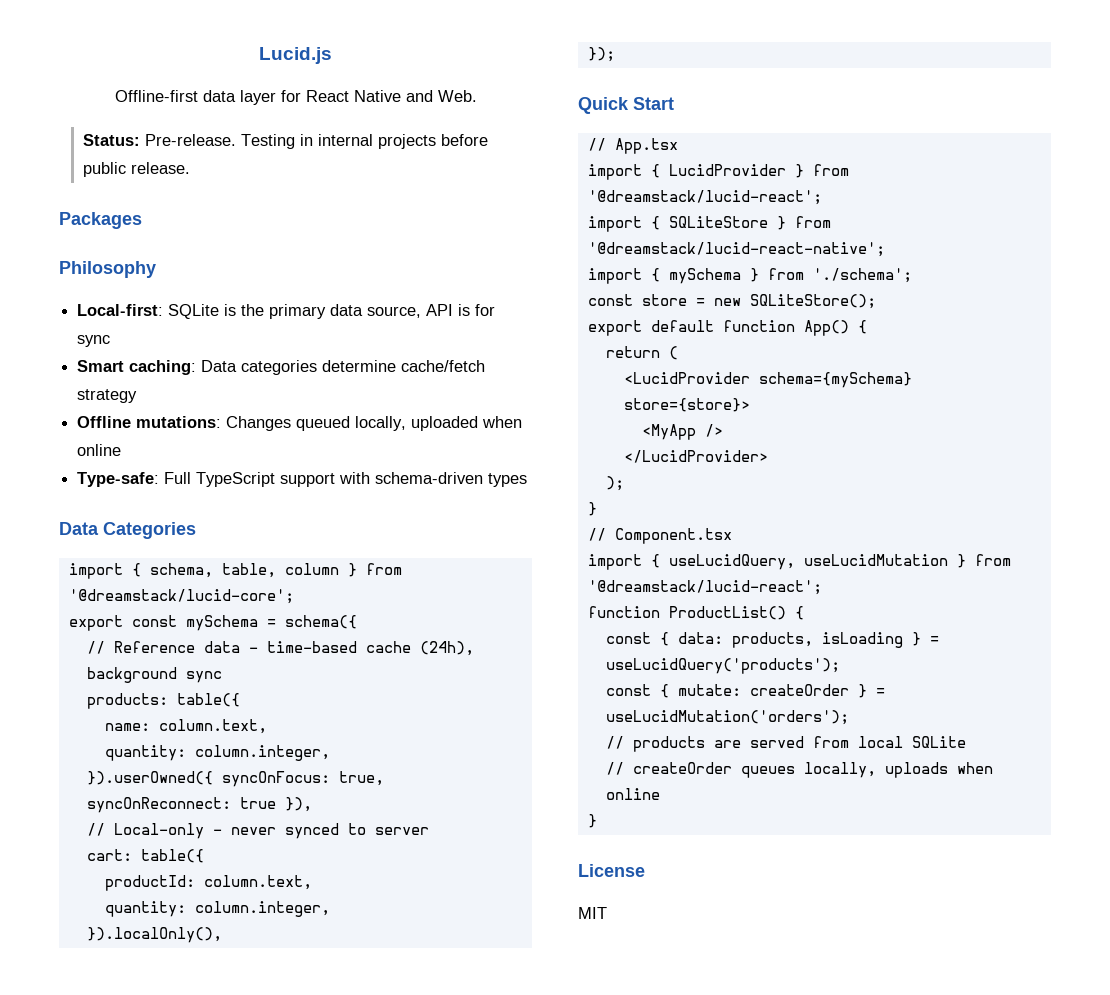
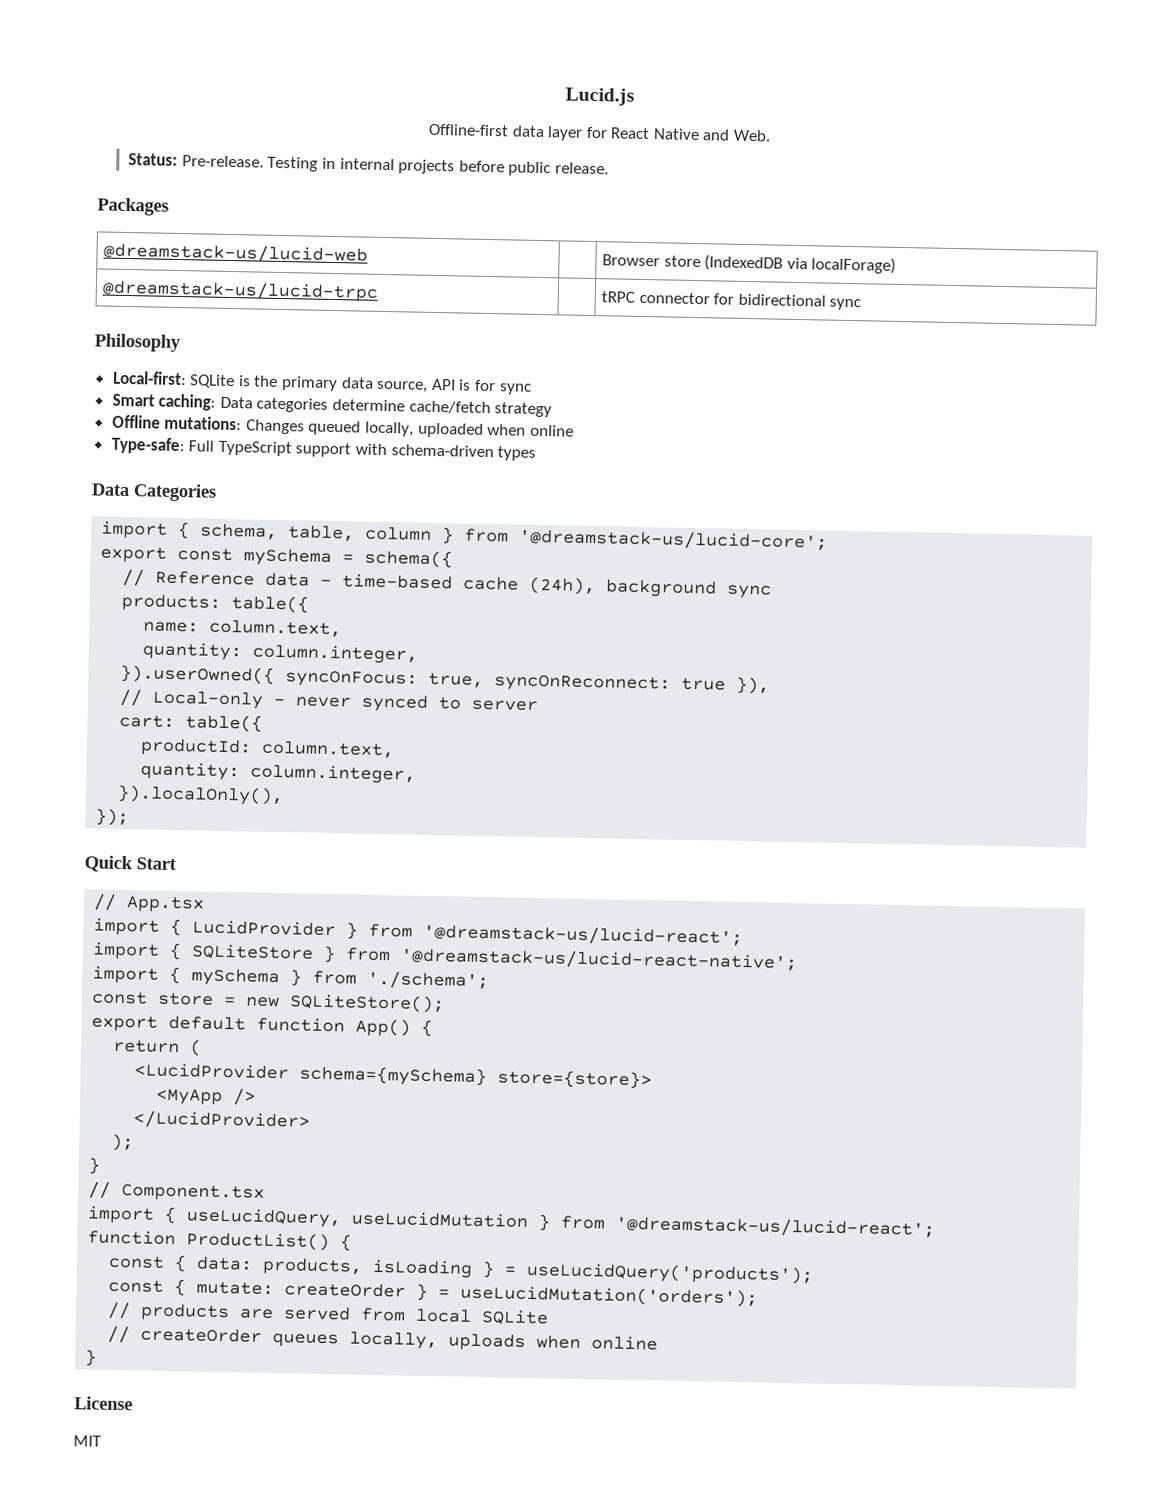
+ @dreamstack-us/lucid-web | | Browser store (IndexedDB via localForage)
+ @dreamstack-us/lucid-trpc | | tRPC connector for bidirectional sync
- import { schema, table, column } from '@dreamstack/lucid-core';
+ import { schema, table, column } from '@dreamstack-us/lucid-core';
- import { LucidProvider } from '@dreamstack/lucid-react';
+ import { LucidProvider } from '@dreamstack-us/lucid-react';
- import { SQLiteStore } from '@dreamstack/lucid-react-native';
+ import { SQLiteStore } from '@dreamstack-us/lucid-react-native';
- import { useLucidQuery, useLucidMutation } from '@dreamstack/lucid-react';
+ import { useLucidQuery, useLucidMutation } from '@dreamstack-us/lucid-react';

